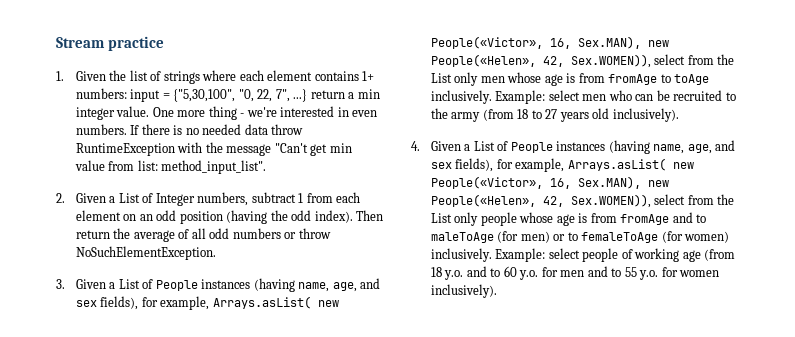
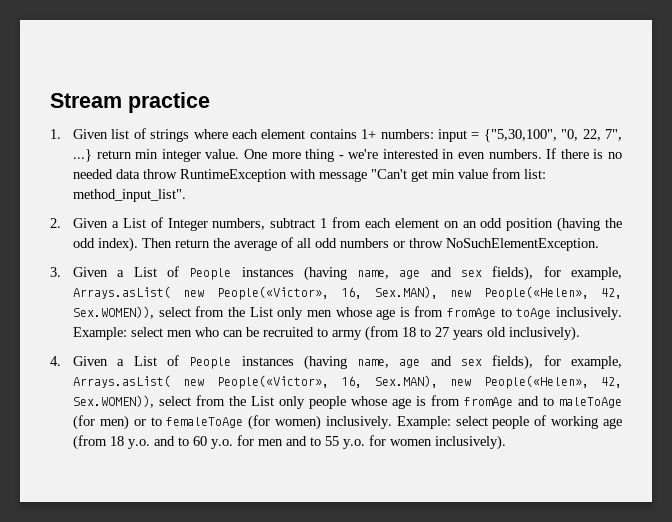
- 1. Given the list of strings where each element contains 1+ numbers: input = {"5,30,100", "0, 22, 7", ...} return a min integer value.
+ 1. Given list of strings where each element contains 1+ numbers: input = {"5,30,100", "0, 22, 7", ...} return min integer value.
- If there is no needed data throw RuntimeException with the message "Can't get min value from list: method_input_list".
+ If there is no needed data throw RuntimeException with message "Can't get min value from list: method_input_list".
- 3. Given a List of People instances (having name, age, and sex fields), for example, Arrays.asList( new People(«Victor», 16, Sex.MAN), new People(«Helen», 42, Sex.WOMEN)), select from the List only men whose age is from fromAge to toAge inclusively.
+ 3. Given a List of People instances (having name, age and sex fields), for example, Arrays.asList( new People(«Victor», 16, Sex.MAN), new People(«Helen», 42, Sex.WOMEN)), select from the List only men whose age is from fromAge to toAge inclusively.
- Example: select men who can be recruited to the army (from 18 to 27 years old inclusively).
+ Example: select men who can be recruited to army (from 18 to 27 years old inclusively).
- 4. Given a List of People instances (having name, age, and sex fields), for example, Arrays.asList( new People(«Victor», 16, Sex.MAN), new People(«Helen», 42, Sex.WOMEN)), select from the List only people whose age is from fromAge and to maleToAge (for men) or to femaleToAge (for women) inclusively.
+ 4. Given a List of People instances (having name, age and sex fields), for example, Arrays.asList( new People(«Victor», 16, Sex.MAN), new People(«Helen», 42, Sex.WOMEN)), select from the List only people whose age is from fromAge and to maleToAge (for men) or to femaleToAge (for women) inclusively.

